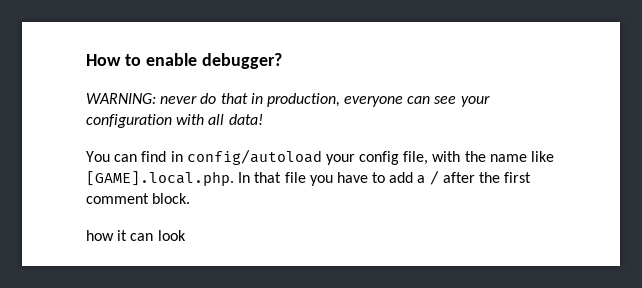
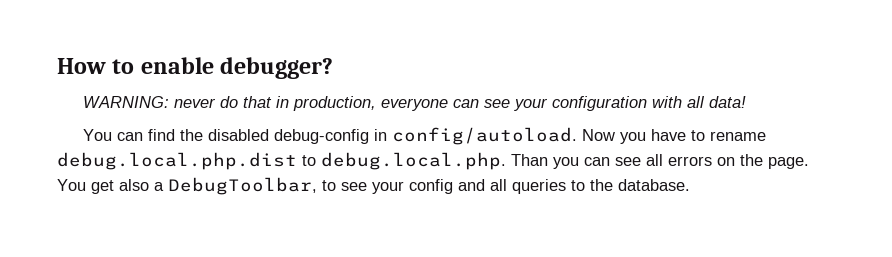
- You can find in config/autoload your config file, with the name like [GAME].local.php. In that file you have to add a / after the first comment block.
- how it can look
+ You can find the disabled debug-config in config/autoload. Now you have to rename debug.local.php.dist to debug.local.php. Than you can see all errors on the page. You get also a DebugToolbar, to see your config and all queries to the database.

